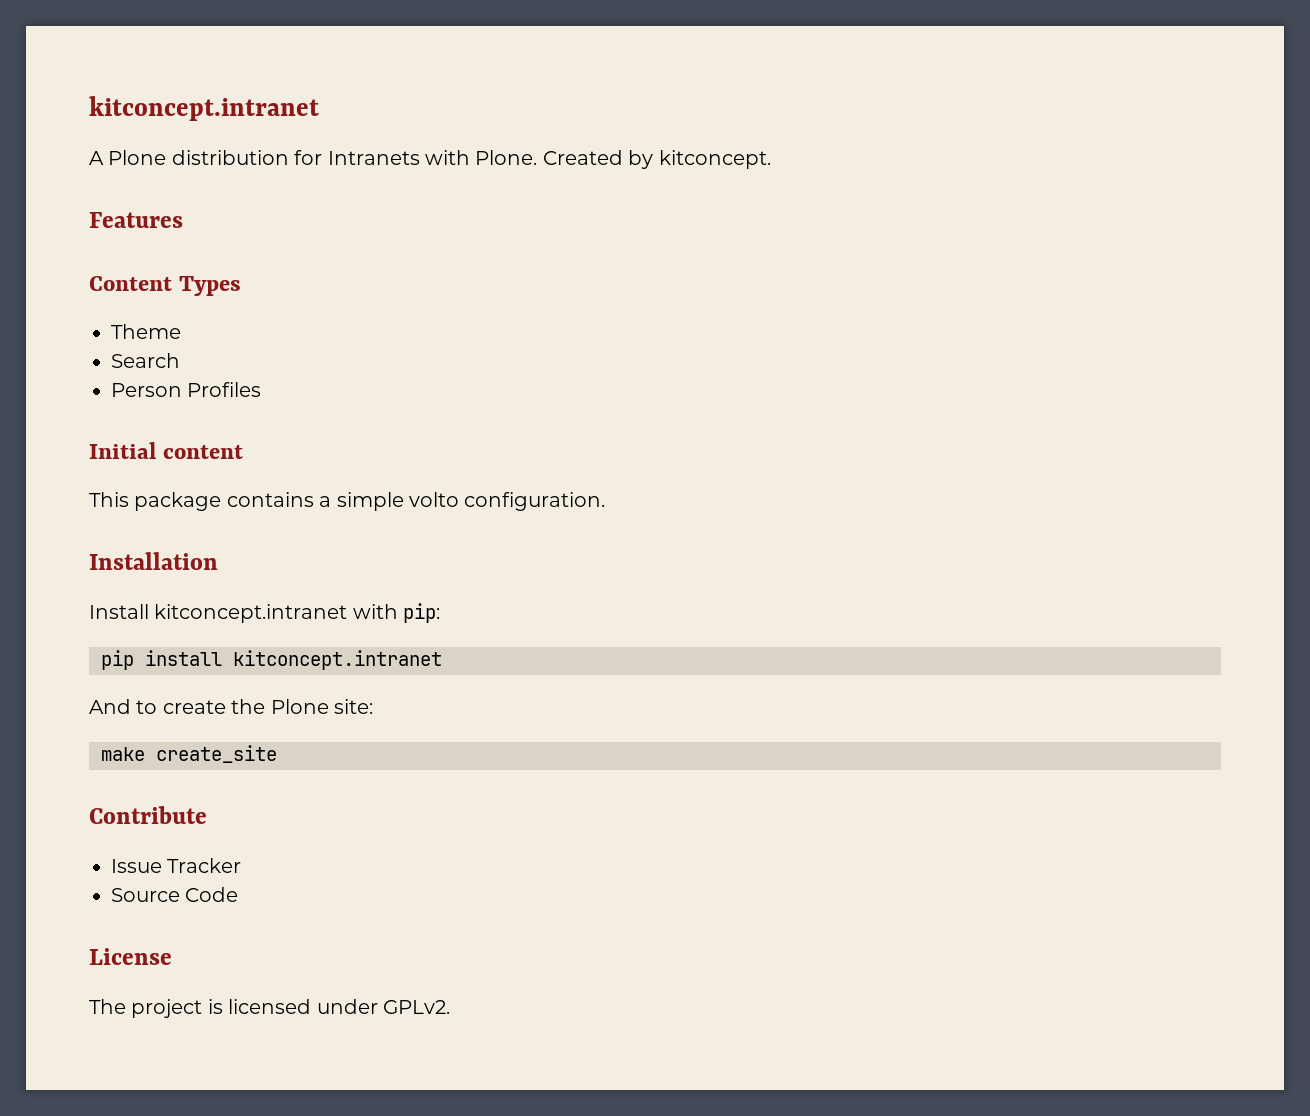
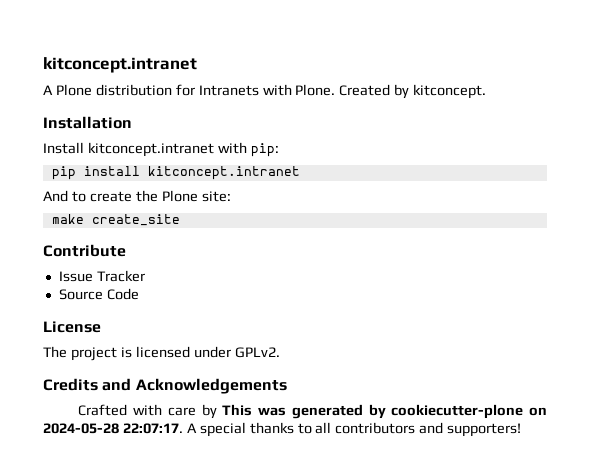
- Features
- Content Types
- Theme
- Search
- Person Profiles
- Initial content
- This package contains a simple volto configuration.
+ Credits and Acknowledgements
+ Crafted with care by This was generated by cookiecutter-plone on 2024-05-28 22:07:17. A special thanks to all contributors and supporters!

